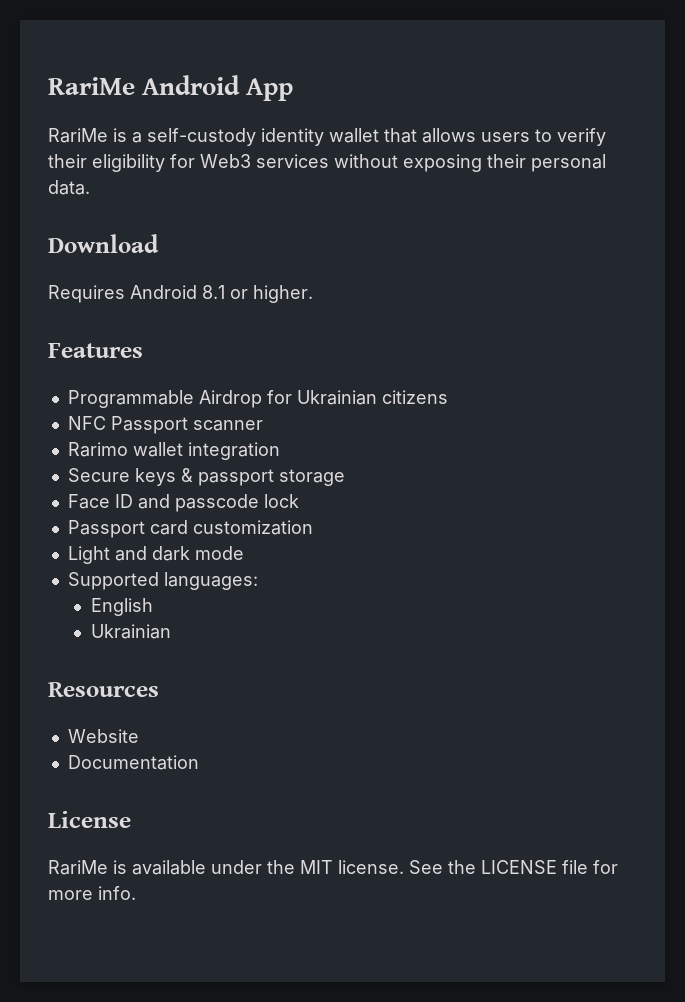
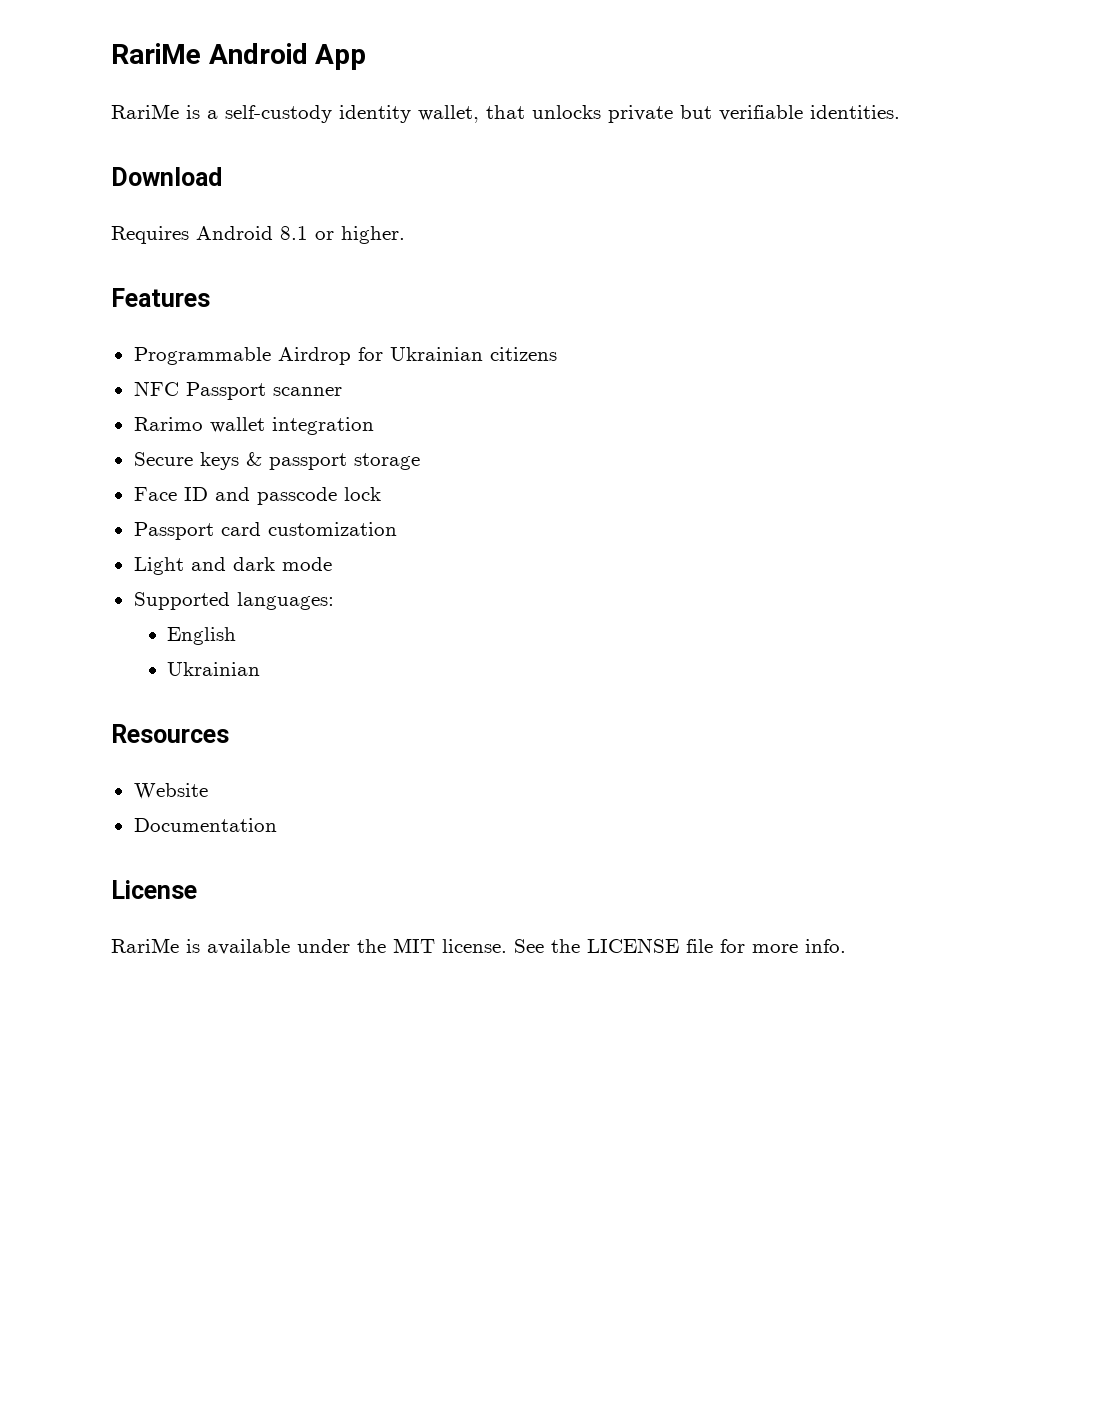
- RariMe is a self-custody identity wallet that allows users to verify their eligibility for Web3 services without exposing their personal data.
+ RariMe is a self-custody identity wallet, that unlocks private but verifiable identities.

